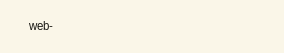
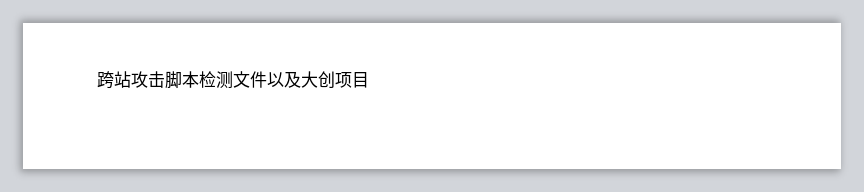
- web-
+ 跨站攻击脚本检测文件以及大创项目

